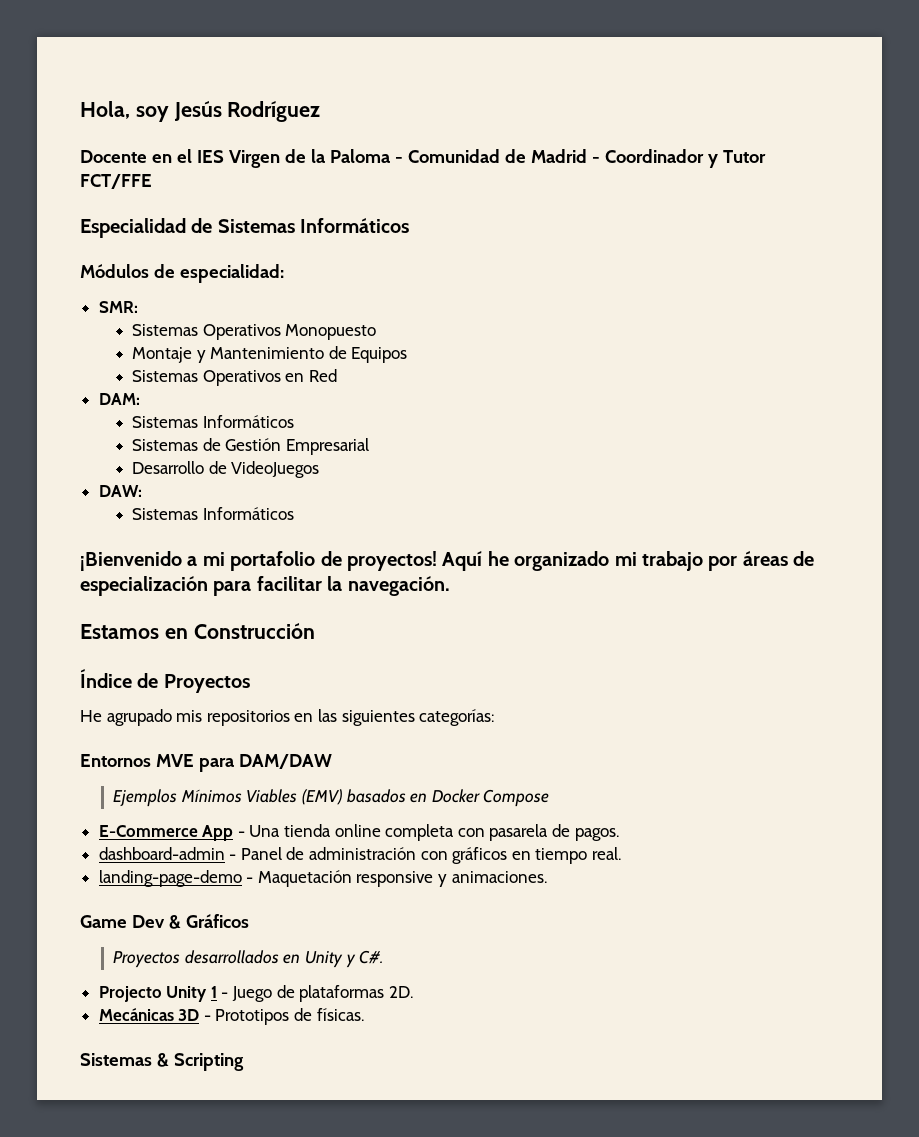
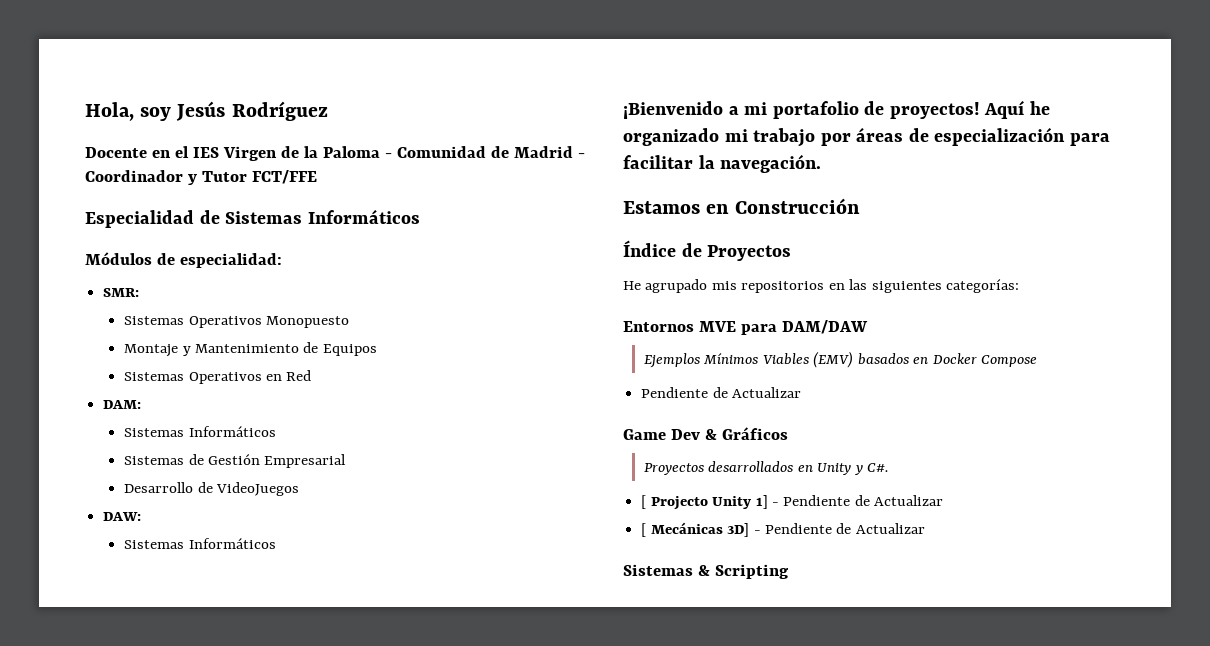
  Ejemplos Mínimos Viables (EMV) basados en Docker Compose
- E-Commerce App - Una tienda online completa con pasarela de pagos.
- dashboard-admin - Panel de administración con gráficos en tiempo real.
- landing-page-demo - Maquetación responsive y animaciones.
+ Pendiente de Actualizar
- Projecto Unity 1 - Juego de plataformas 2D.
- Mecánicas 3D - Prototipos de físicas.
+ [ Projecto Unity 1] - Pendiente de Actualizar
+ [ Mecánicas 3D] - Pendiente de Actualizar

